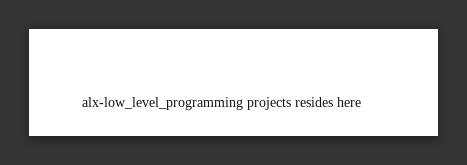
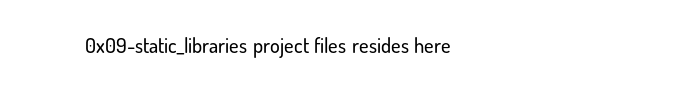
- alx-low_level_programming projects resides here
+ 0x09-static_libraries project files resides here

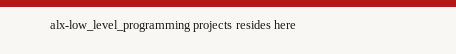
- 0x09-static_libraries project files resides here
+ alx-low_level_programming projects resides here

